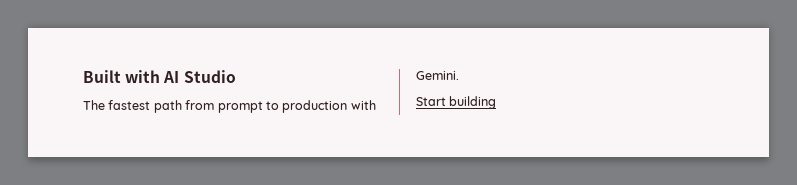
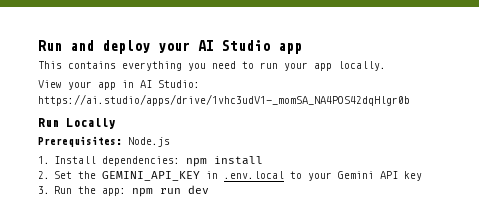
- Built with AI Studio
- The fastest path from prompt to production with Gemini.
- Start building
+ Run and deploy your AI Studio app
+ This contains everything you need to run your app locally.
+ View your app in AI Studio: https://ai.studio/apps/drive/1vhc3udV1-_momSA_NA4POS42dqHlgr0b
+ Run Locally
+ Prerequisites: Node.js
+ 1. Install dependencies: npm install
+ 2. Set the GEMINI_API_KEY in .env.local to your Gemini API key
+ 3. Run the app: npm run dev

